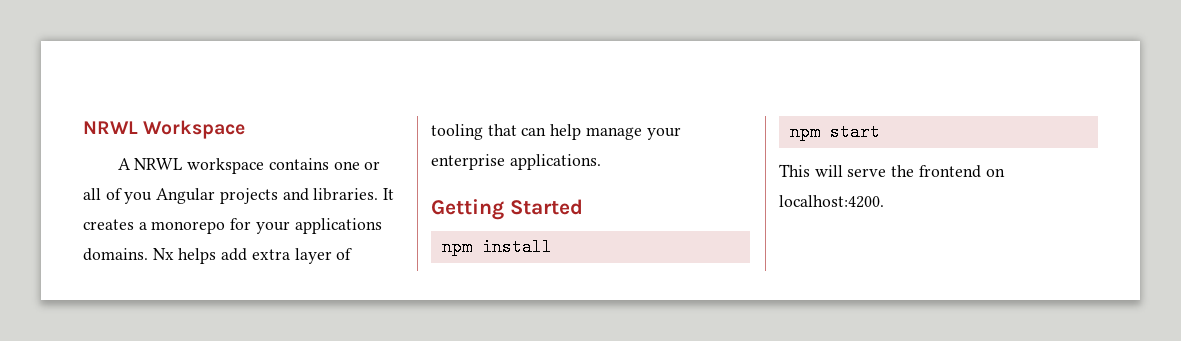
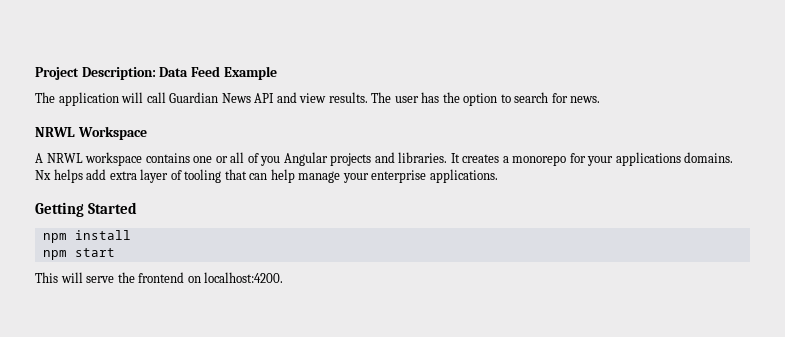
+ Project Description: Data Feed Example
+ The application will call Guardian News API and view results. The user has the option to search for news.

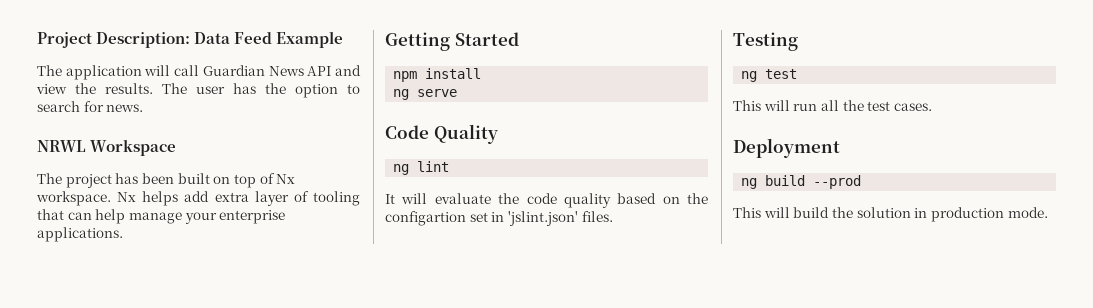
- The application will call Guardian News API and view results.
+ The application will call Guardian News API and view the results.
- A NRWL workspace contains one or all of you Angular projects and libraries. It creates a monorepo for your applications domains.
+ The project has been built on top of Nx workspace.
- npm start
- This will serve the frontend on localhost:4200.
+ ng serve
+ Code Quality
+ ng lint
+ It will evaluate the code quality based on the configartion set in 'jslint.json' files.
+ Testing
+ ng test
+ This will run all the test cases.
+ Deployment
+ ng build --prod
+ This will build the solution in production mode.

